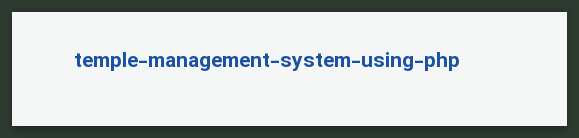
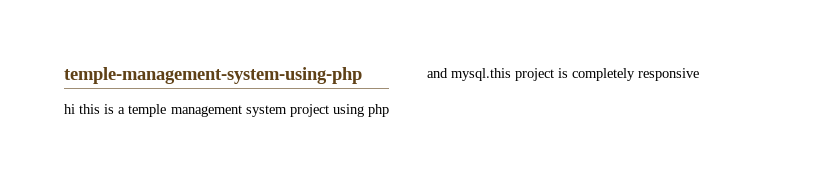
+ hi this is a temple management system project using php and mysql.this project is completely responsive

